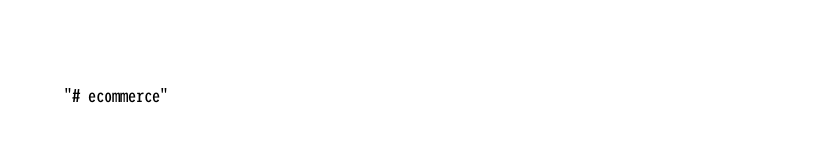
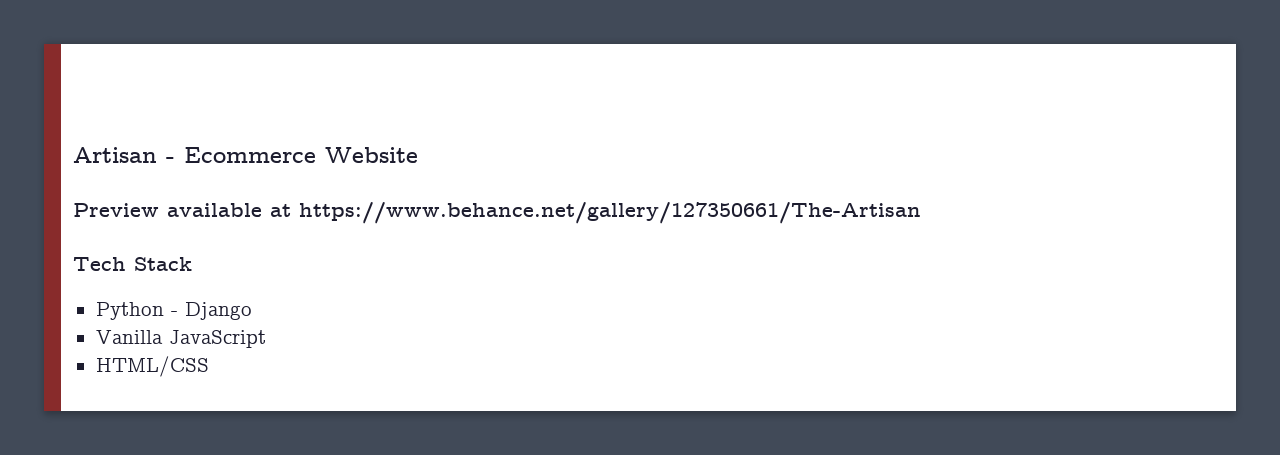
- "# ecommerce"
+ Artisan - Ecommerce Website
+ Preview available at https://www.behance.net/gallery/127350661/The-Artisan
+ Tech Stack
+ Python - Django
+ Vanilla JavaScript
+ HTML/CSS

